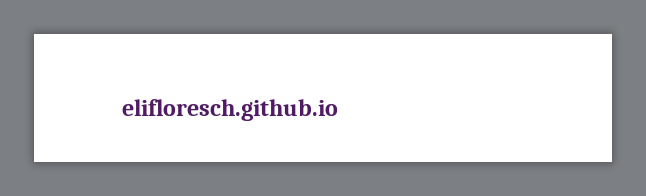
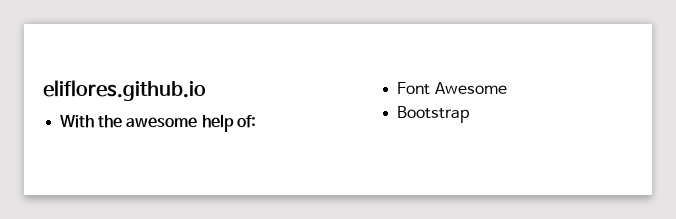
- elifloresch.github.io
+ eliflores.github.io
+ With the awesome help of:
+ Font Awesome
+ Bootstrap

